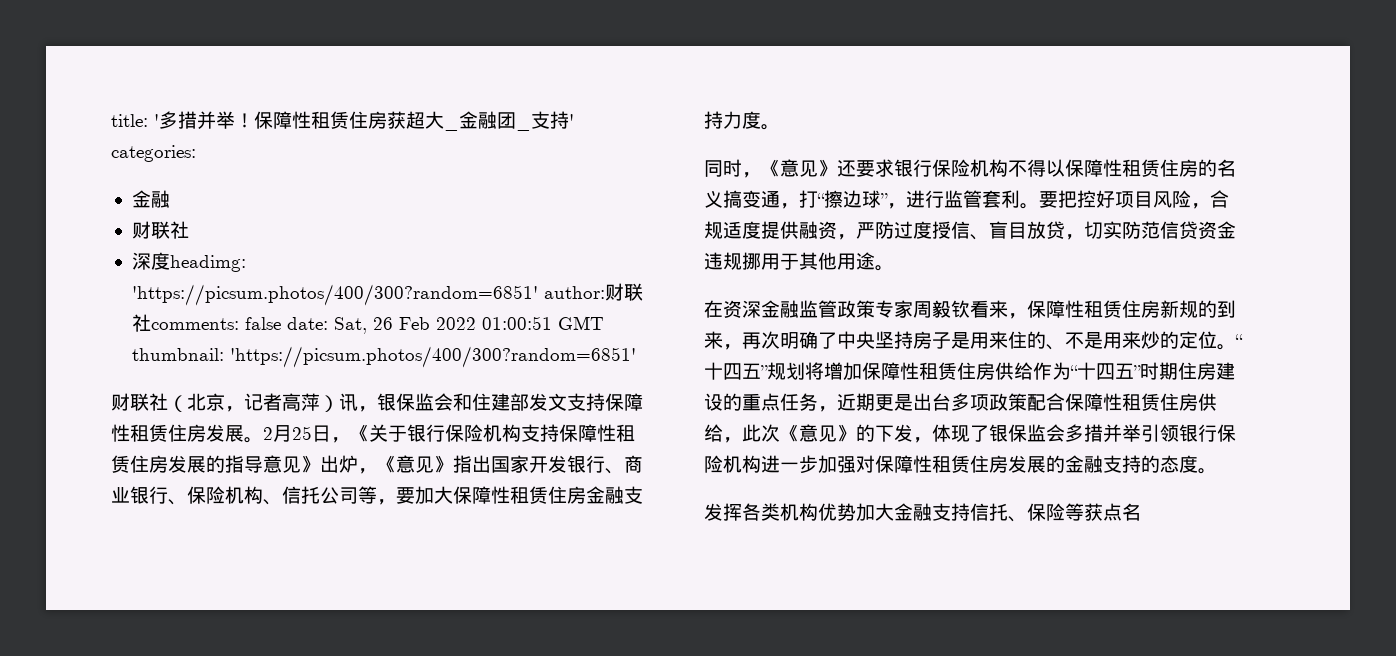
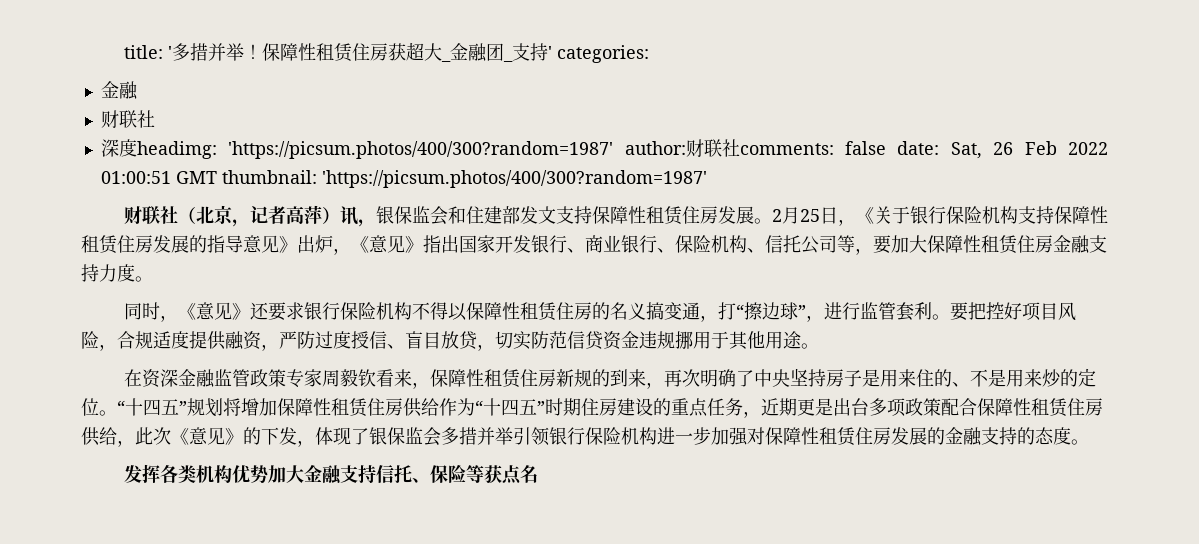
- 深度headimg: 'https://picsum.photos/400/300?random=6851' author:财联社comments: false date: Sat, 26 Feb 2022 01:00:51 GMT thumbnail: 'https://picsum.photos/400/300?random=6851'
+ 深度headimg: 'https://picsum.photos/400/300?random=1987' author:财联社comments: false date: Sat, 26 Feb 2022 01:00:51 GMT thumbnail: 'https://picsum.photos/400/300?random=1987'

